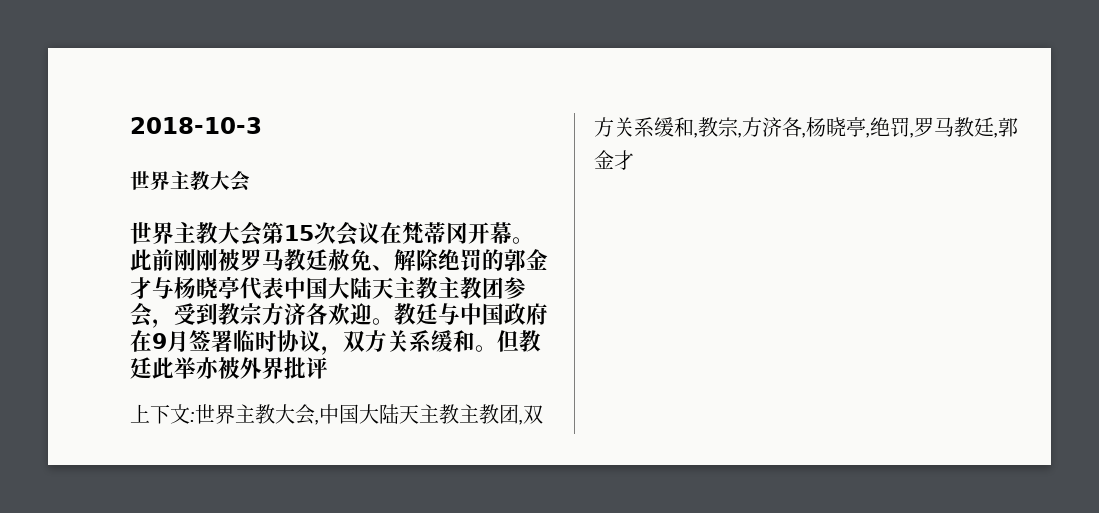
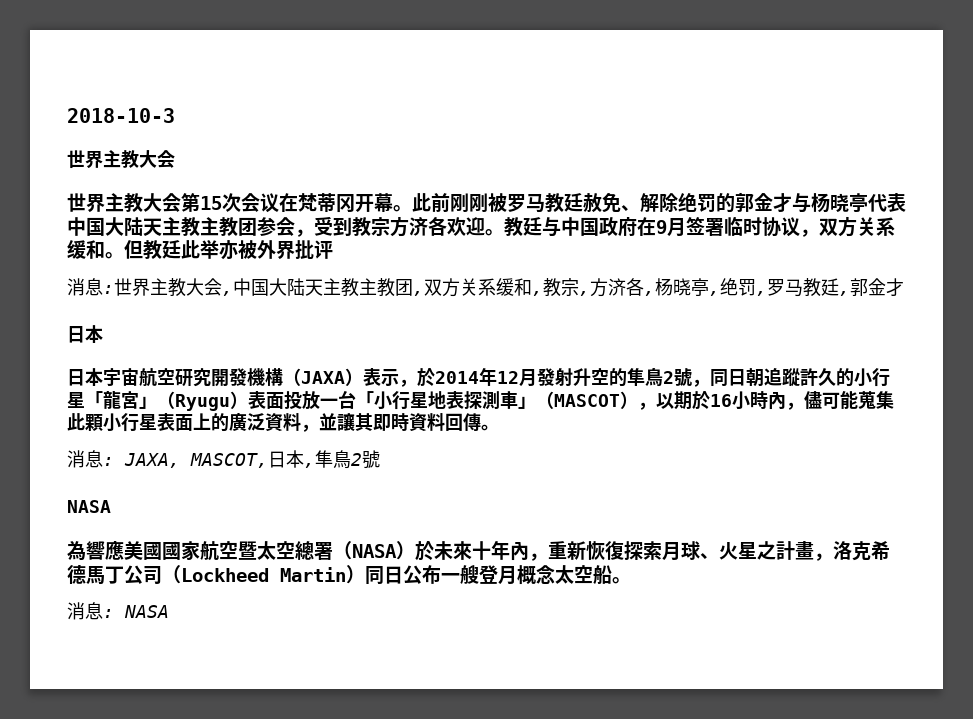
- 上下文:世界主教大会,中国大陆天主教主教团,双方关系缓和,教宗,方济各,杨晓亭,绝罚,罗马教廷,郭金才
+ 消息:世界主教大会,中国大陆天主教主教团,双方关系缓和,教宗,方济各,杨晓亭,绝罚,罗马教廷,郭金才
+ 日本
+ 日本宇宙航空研究開發機構（JAXA）表示，於2014年12月發射升空的隼鳥2號，同日朝追蹤許久的小行星「龍宮」（Ryugu）表面投放一台「小行星地表探測車」（MASCOT），以期於16小時內，儘可能蒐集此顆小行星表面上的廣泛資料，並讓其即時資料回傳。
+ 消息: JAXA, MASCOT,日本,隼鳥2號
+ NASA
+ 為響應美國國家航空暨太空總署（NASA）於未來十年內，重新恢復探索月球、火星之計畫，洛克希德馬丁公司（Lockheed Martin）同日公布一艘登月概念太空船。
+ 消息: NASA

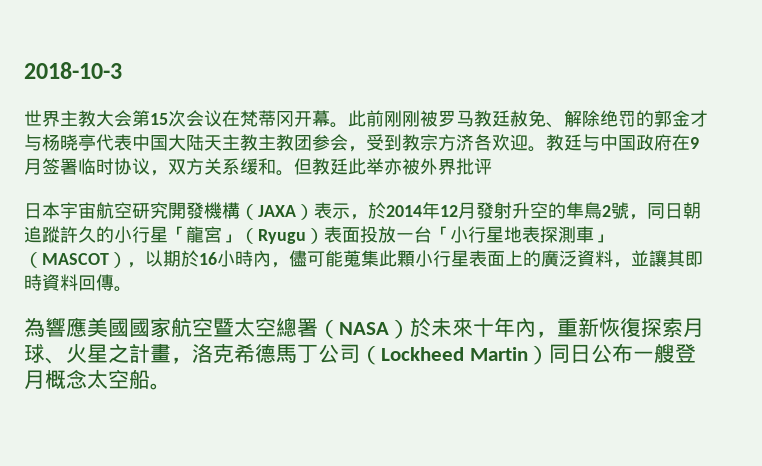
  2018-10-3
- 世界主教大会
- 消息:世界主教大会,中国大陆天主教主教团,双方关系缓和,教宗,方济各,杨晓亭,绝罚,罗马教廷,郭金才
- 日本
- 消息: JAXA, MASCOT,日本,隼鳥2號
- NASA
- 消息: NASA

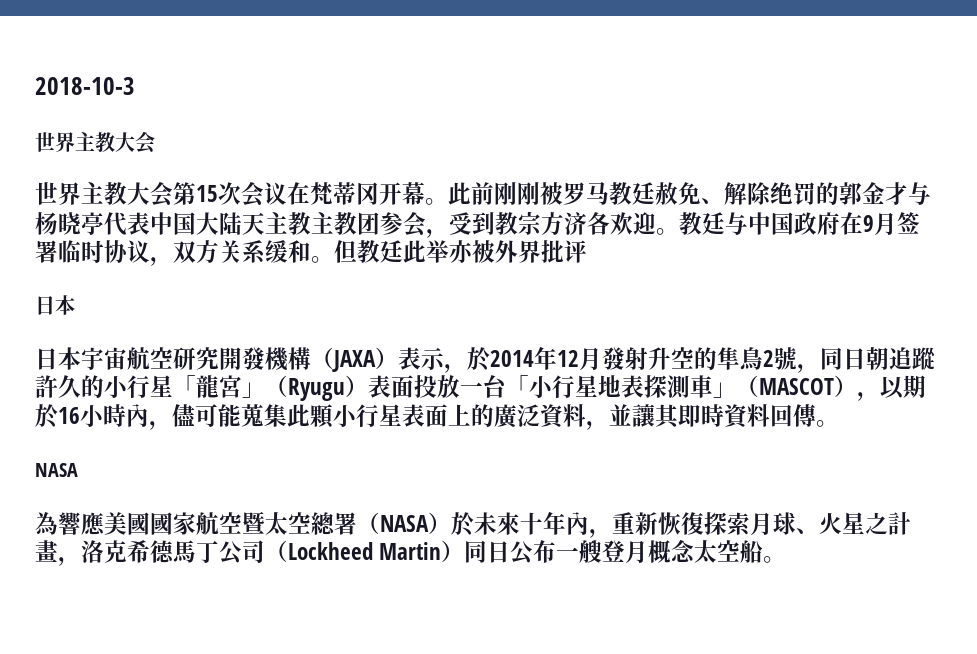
  2018-10-3
+ 世界主教大会
  但教廷此举亦被外界批评
+ 日本
  日本宇宙航空研究開發機構（JAXA）表示，於2014年12月發射升空的隼鳥2號，同日朝追蹤許久的小行星「龍宮」（Ryugu）表面投放一台「小行星地表探測車」（MASCOT），以期於16小時內，儘可能蒐集此顆小行星表面上的廣泛資料，並讓其即時資料回傳。
+ NASA

